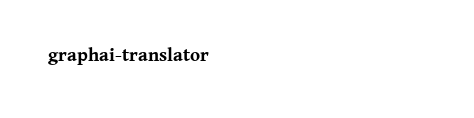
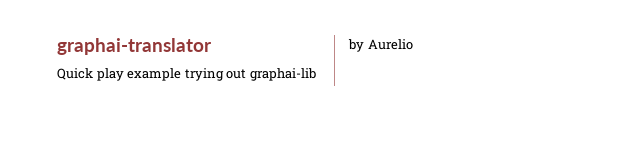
+ Quick play example trying out graphai-lib by Aurelio

